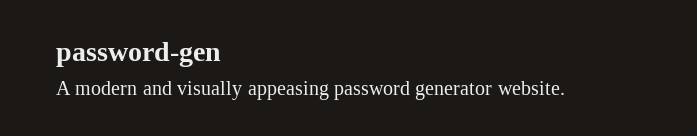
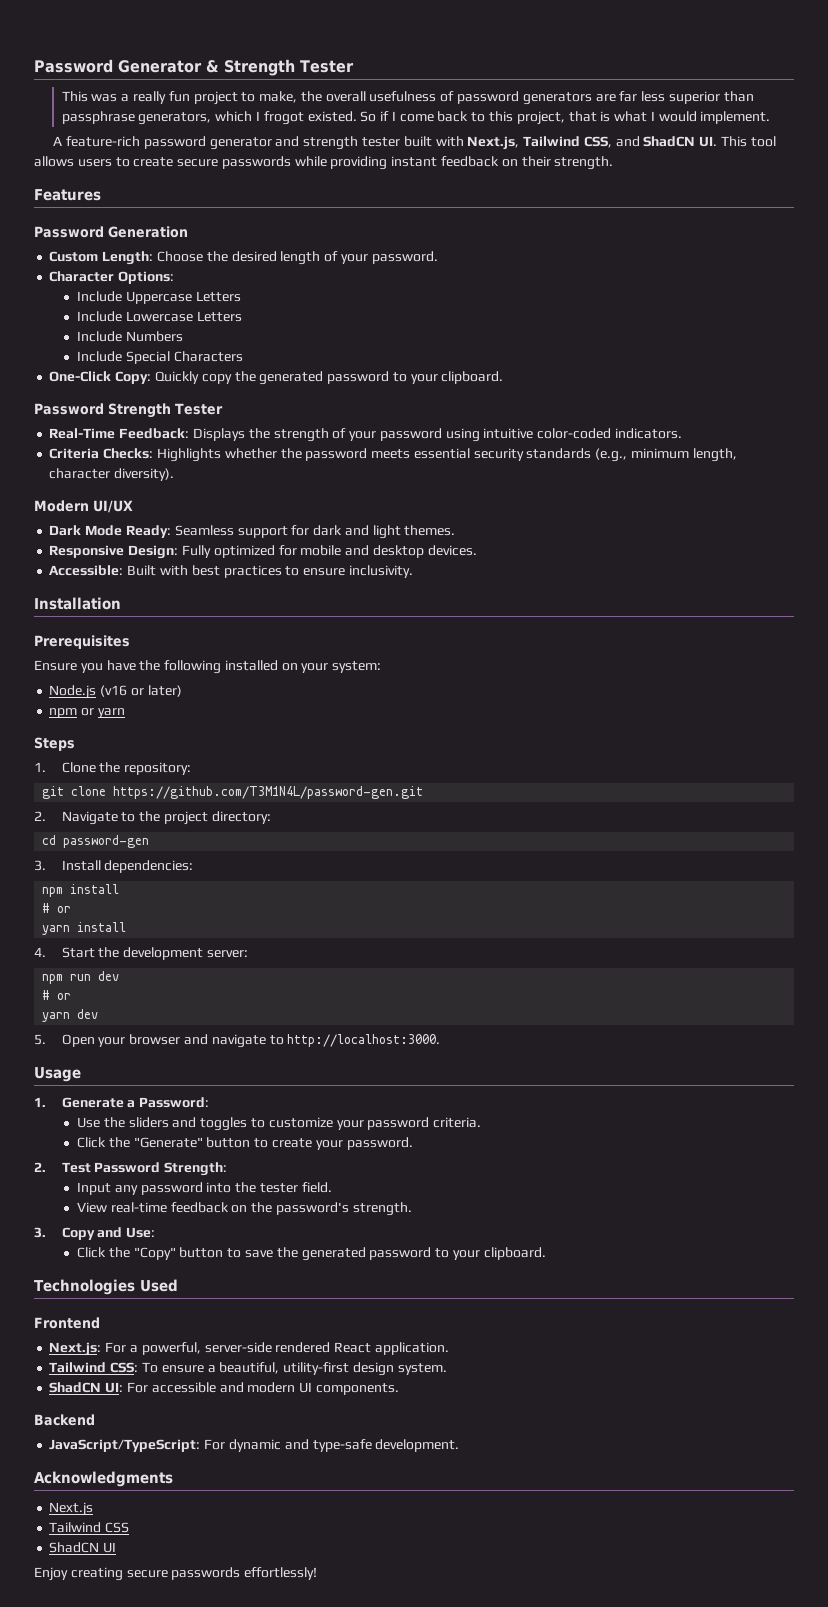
- password-gen
- A modern and visually appeasing password generator website.
+ Password Generator & Strength Tester
+ This was a really fun project to make, the overall usefulness of password generators are far less superior than passphrase generators, which I frogot existed. So if I come back to this project, that is what I would implement.
+ A feature-rich password generator and strength tester built with Next.js, Tailwind CSS, and ShadCN UI. This tool allows users to create secure passwords while providing instant feedback on their strength.
+ Features
+ Password Generation
+ Custom Length: Choose the desired length of your password.
+ Character Options:
+ Include Uppercase Letters
+ Include Lowercase Letters
+ Include Numbers
+ Include Special Characters
+ One-Click Copy: Quickly copy the generated password to your clipboard.
+ Password Strength Tester
+ Real-Time Feedback: Displays the strength of your password using intuitive color-coded indicators.
+ Criteria Checks: Highlights whether the password meets essential security standards (e.g., minimum length, character diversity).
+ Modern UI/UX
+ Dark Mode Ready: Seamless support for dark and light themes.
+ Responsive Design: Fully optimized for mobile and desktop devices.
+ Accessible: Built with best practices to ensure inclusivity.
+ Installation
+ Prerequisites
+ Ensure you have the following installed on your system:
+ Node.js (v16 or later)
+ npm or yarn
+ Steps
+ 1. Clone the repository:
+ git clone https://github.com/T3M1N4L/password-gen.git
+ 2. Navigate to the project directory:
+ cd password-gen
+ 3. Install dependencies:
+ npm install
+ # or
+ yarn install
+ 4. Start the development server:
+ npm run dev
+ # or
+ yarn dev
+ 5. Open your browser and navigate to http://localhost:3000.
+ Usage
+ 1. Generate a Password:
+ Use the sliders and toggles to customize your password criteria.
+ Click the "Generate" button to create your password.
+ 2. Test Password Strength:
+ Input any password into the tester field.
+ View real-time feedback on the password's strength.
+ 3. Copy and Use:
+ Click the "Copy" button to save the generated password to your clipboard.
+ Technologies Used
+ Frontend
+ Next.js: For a powerful, server-side rendered React application.
+ Tailwind CSS: To ensure a beautiful, utility-first design system.
+ ShadCN UI: For accessible and modern UI components.
+ Backend
+ JavaScript/TypeScript: For dynamic and type-safe development.
+ Acknowledgments
+ Next.js
+ Tailwind CSS
+ ShadCN UI
+ Enjoy creating secure passwords effortlessly!

